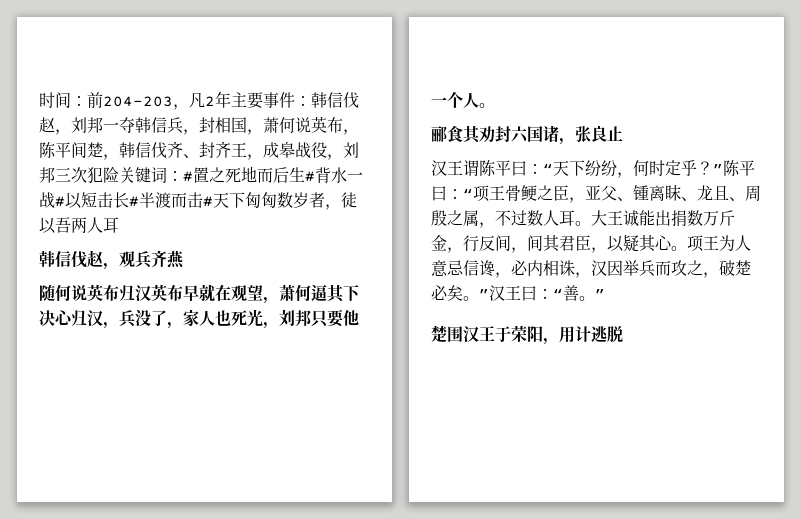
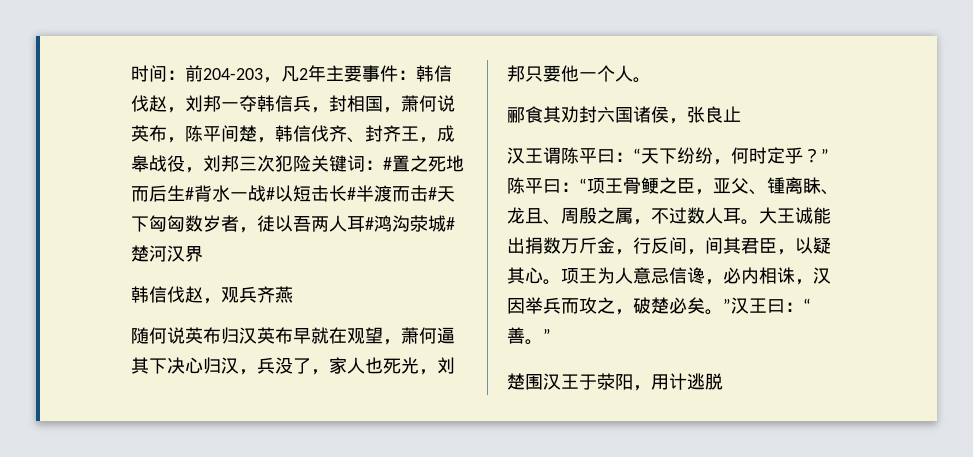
- 时间：前204-203，凡2年主要事件：韩信伐赵，刘邦一夺韩信兵，封相国，萧何说英布，陈平间楚，韩信伐齐、封齐王，成皋战役，刘邦三次犯险关键词：#置之死地而后生#背水一战#以短击长#半渡而击#天下匈匈数岁者，徒以吾两人耳
+ 时间：前204-203，凡2年主要事件：韩信伐赵，刘邦一夺韩信兵，封相国，萧何说英布，陈平间楚，韩信伐齐、封齐王，成皋战役，刘邦三次犯险关键词：#置之死地而后生#背水一战#以短击长#半渡而击#天下匈匈数岁者，徒以吾两人耳#鸿沟荥城#楚河汉界
- 郦食其劝封六国诸，张良止
+ 郦食其劝封六国诸侯，张良止
- 楚围汉王于荣阳，用计逃脱
+ 楚围汉王于荥阳，用计逃脱

